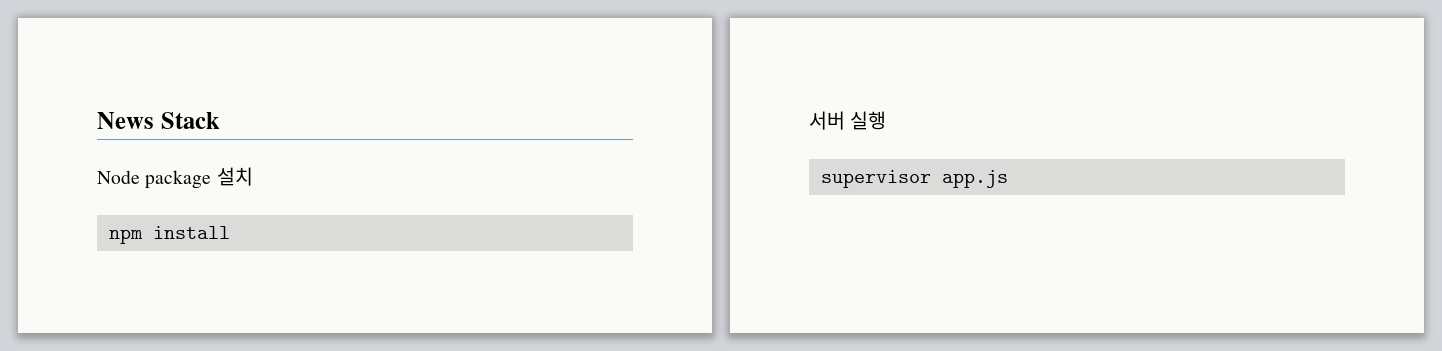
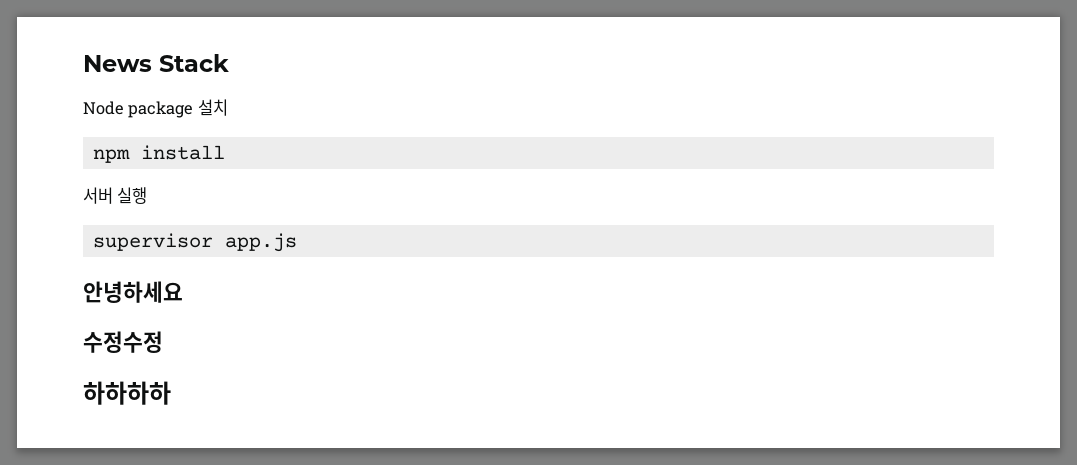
+ 안녕하세요
+ 수정수정
+ 하하하하

